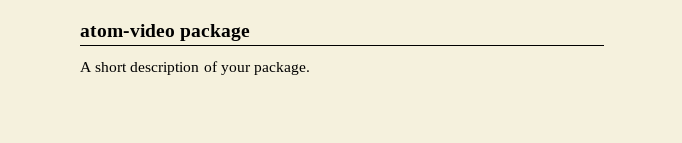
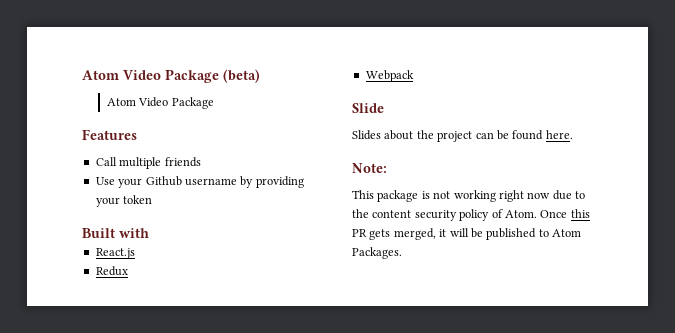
- atom-video package
- A short description of your package.
+ Atom Video Package (beta)
+ Atom Video Package
+ Features
+ Call multiple friends
+ Use your Github username by providing your token
+ Built with
+ React.js
+ Redux
+ Webpack
+ Slide
+ Slides about the project can be found here.
+ Note:
+ This package is not working right now due to the content security policy of Atom. Once this PR gets merged, it will be published to Atom Packages.

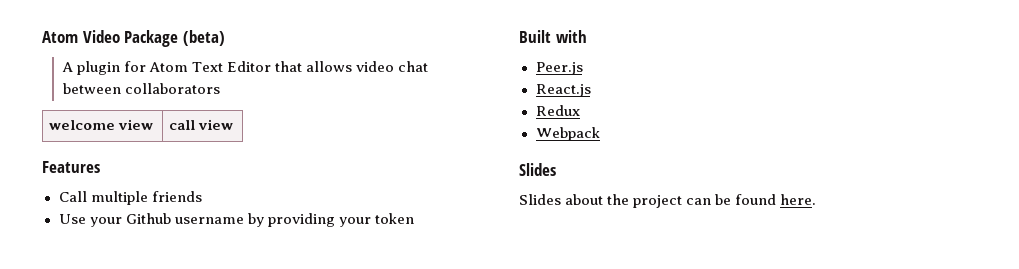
  Atom Video Package (beta)
- Atom Video Package
+ A plugin for Atom Text Editor that allows video chat between collaborators
+ welcome view | call view
+ Peer.js
  Webpack
- Slide
+ Slides
- Note:
- This package is not working right now due to the content security policy of Atom. Once this PR gets merged, it will be published to Atom Packages.

